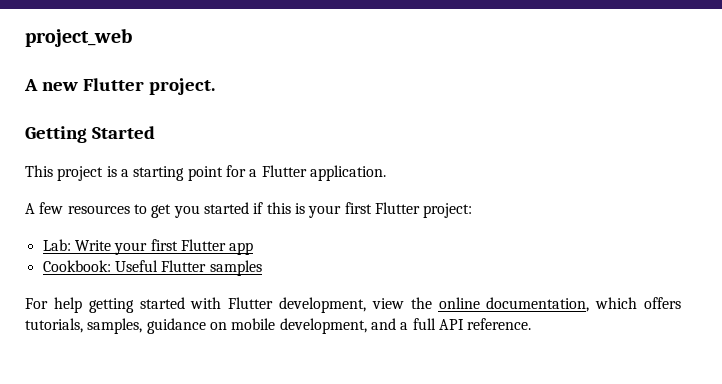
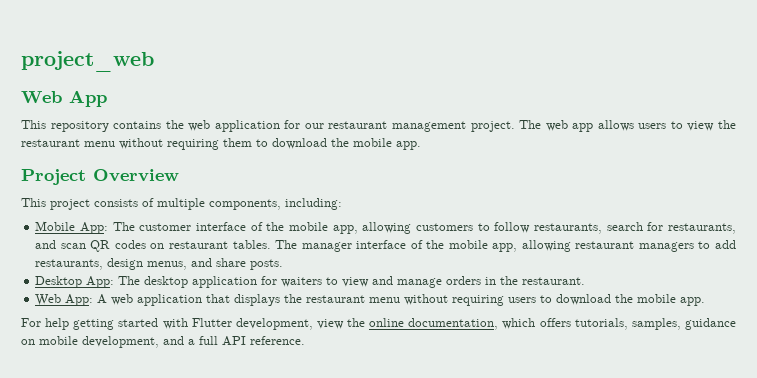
- A new Flutter project.
- Getting Started
- This project is a starting point for a Flutter application.
- A few resources to get you started if this is your first Flutter project:
- Lab: Write your first Flutter app
- Cookbook: Useful Flutter samples
+ Web App
+ This repository contains the web application for our restaurant management project. The web app allows users to view the restaurant menu without requiring them to download the mobile app.
+ Project Overview
+ This project consists of multiple components, including:
+ Mobile App: The customer interface of the mobile app, allowing customers to follow restaurants, search for restaurants, and scan QR codes on restaurant tables. The manager interface of the mobile app, allowing restaurant managers to add restaurants, design menus, and share posts.
+ Desktop App: The desktop application for waiters to view and manage orders in the restaurant.
+ Web App: A web application that displays the restaurant menu without requiring users to download the mobile app.

